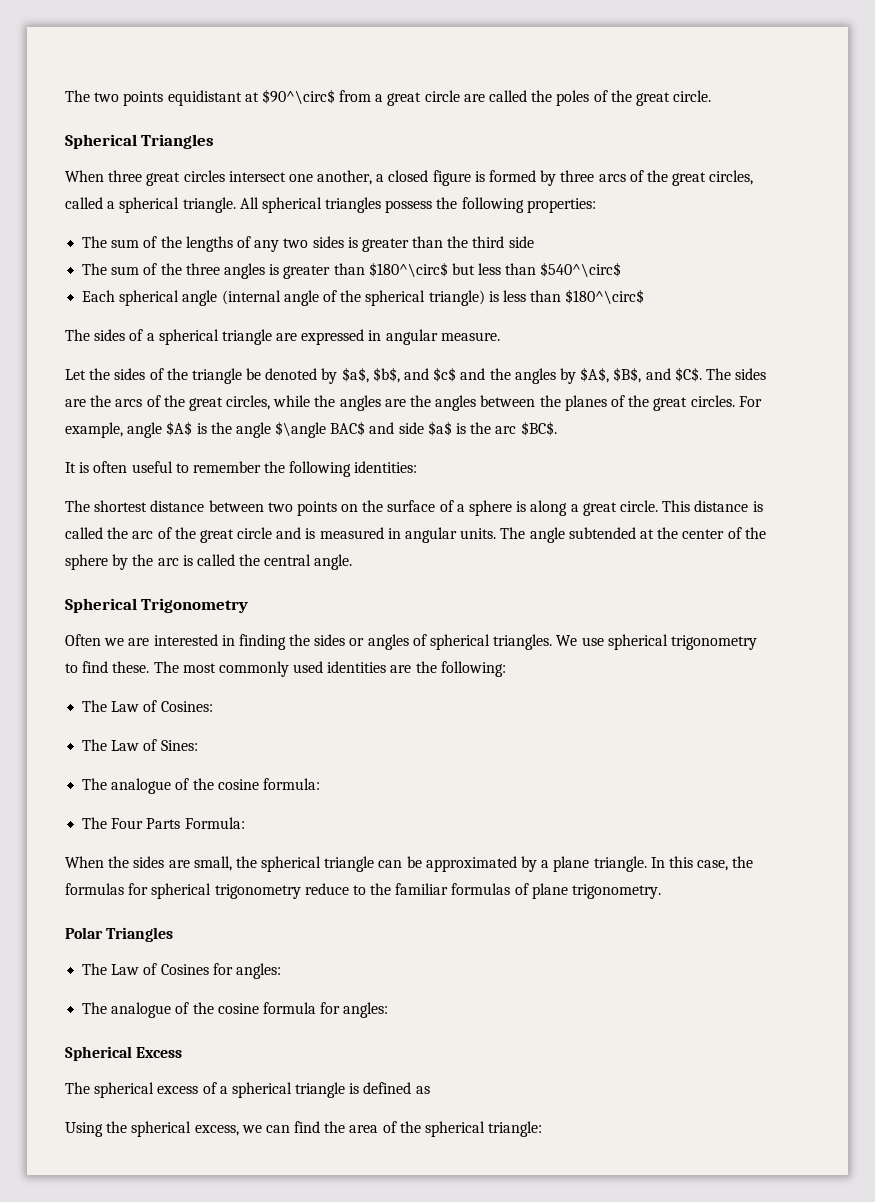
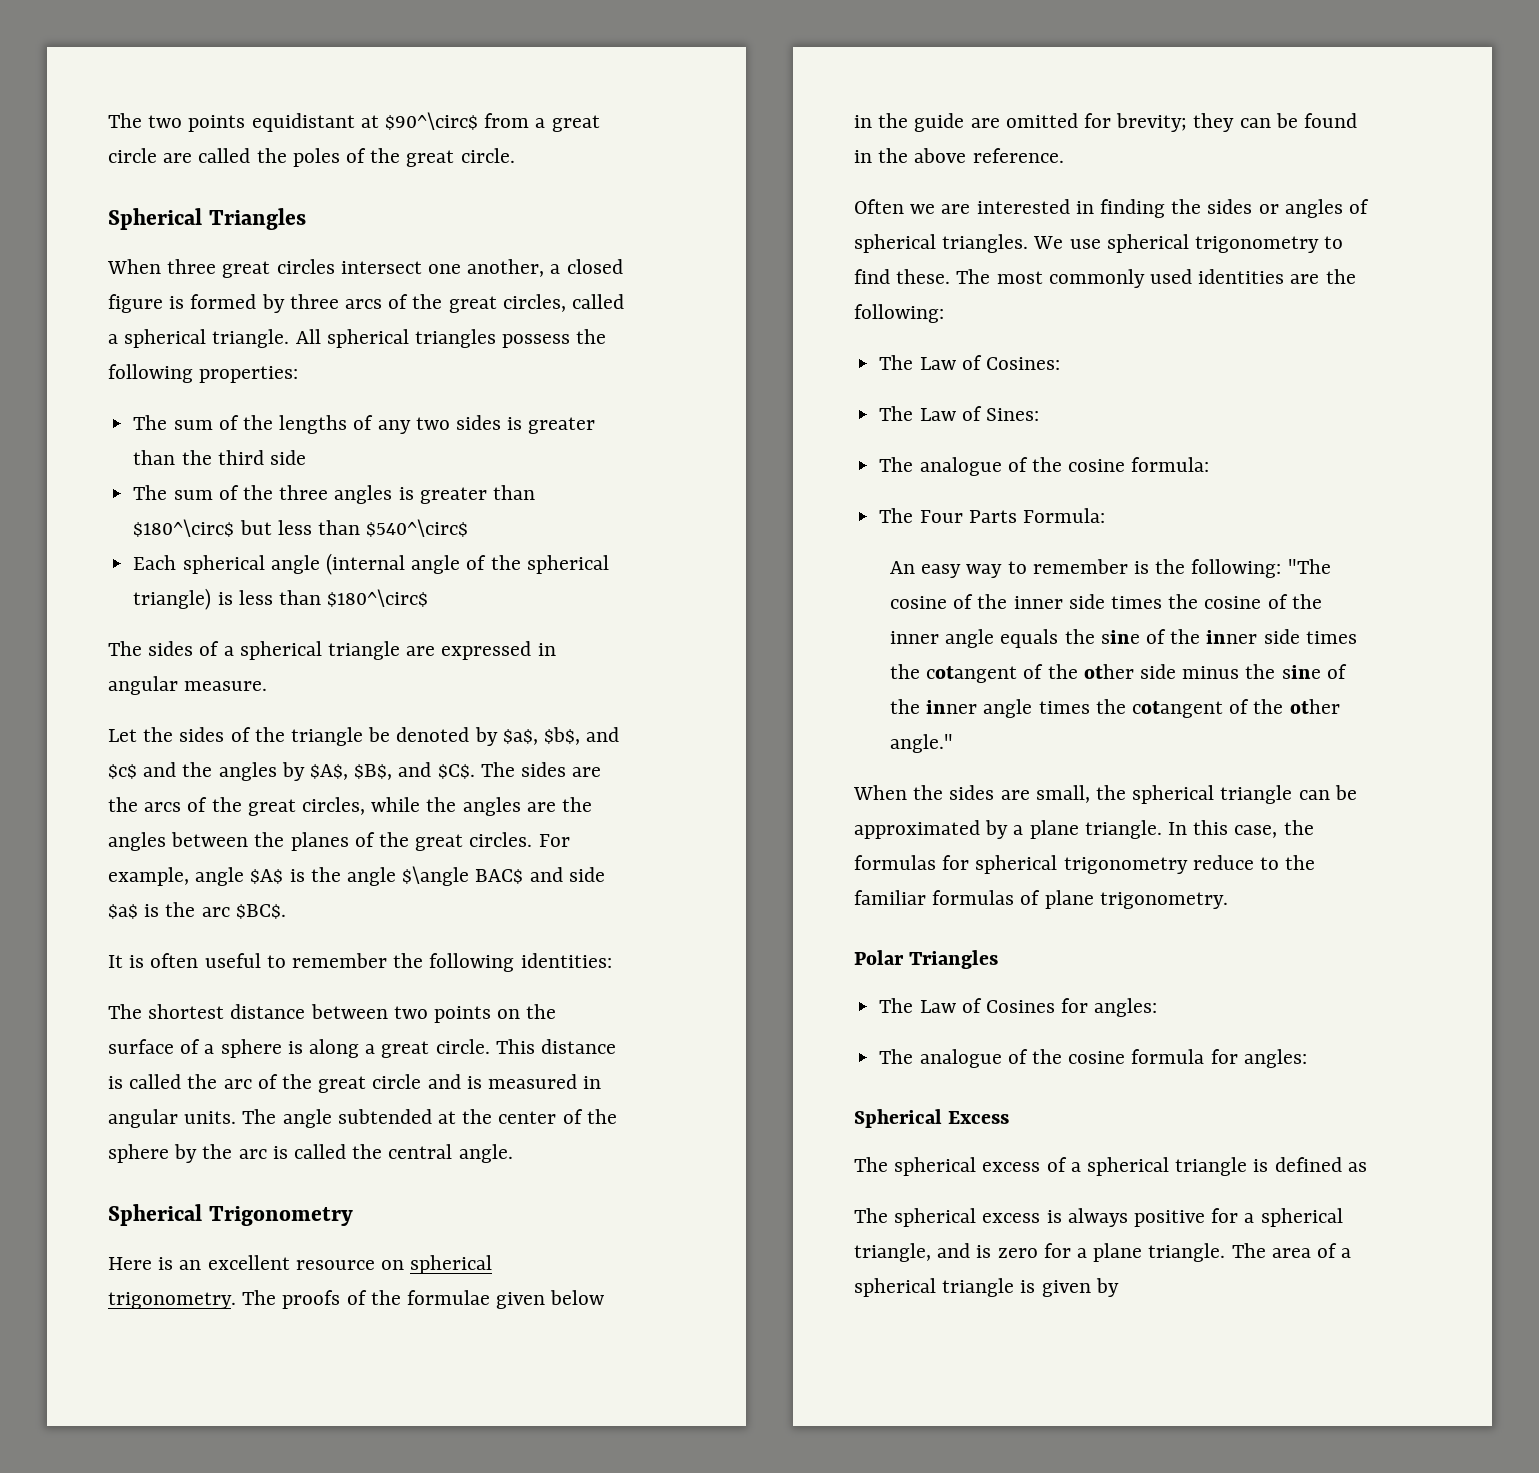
+ Here is an excellent resource on spherical trigonometry. The proofs of the formulae given below in the guide are omitted for brevity; they can be found in the above reference.
+ An easy way to remember is the following: "The cosine of the inner side times the cosine of the inner angle equals the sine of the inner side times the cotangent of the other side minus the sine of the inner angle times the cotangent of the other angle."
- Using the spherical excess, we can find the area of the spherical triangle:
+ The spherical excess is always positive for a spherical triangle, and is zero for a plane triangle. The area of a spherical triangle is given by

